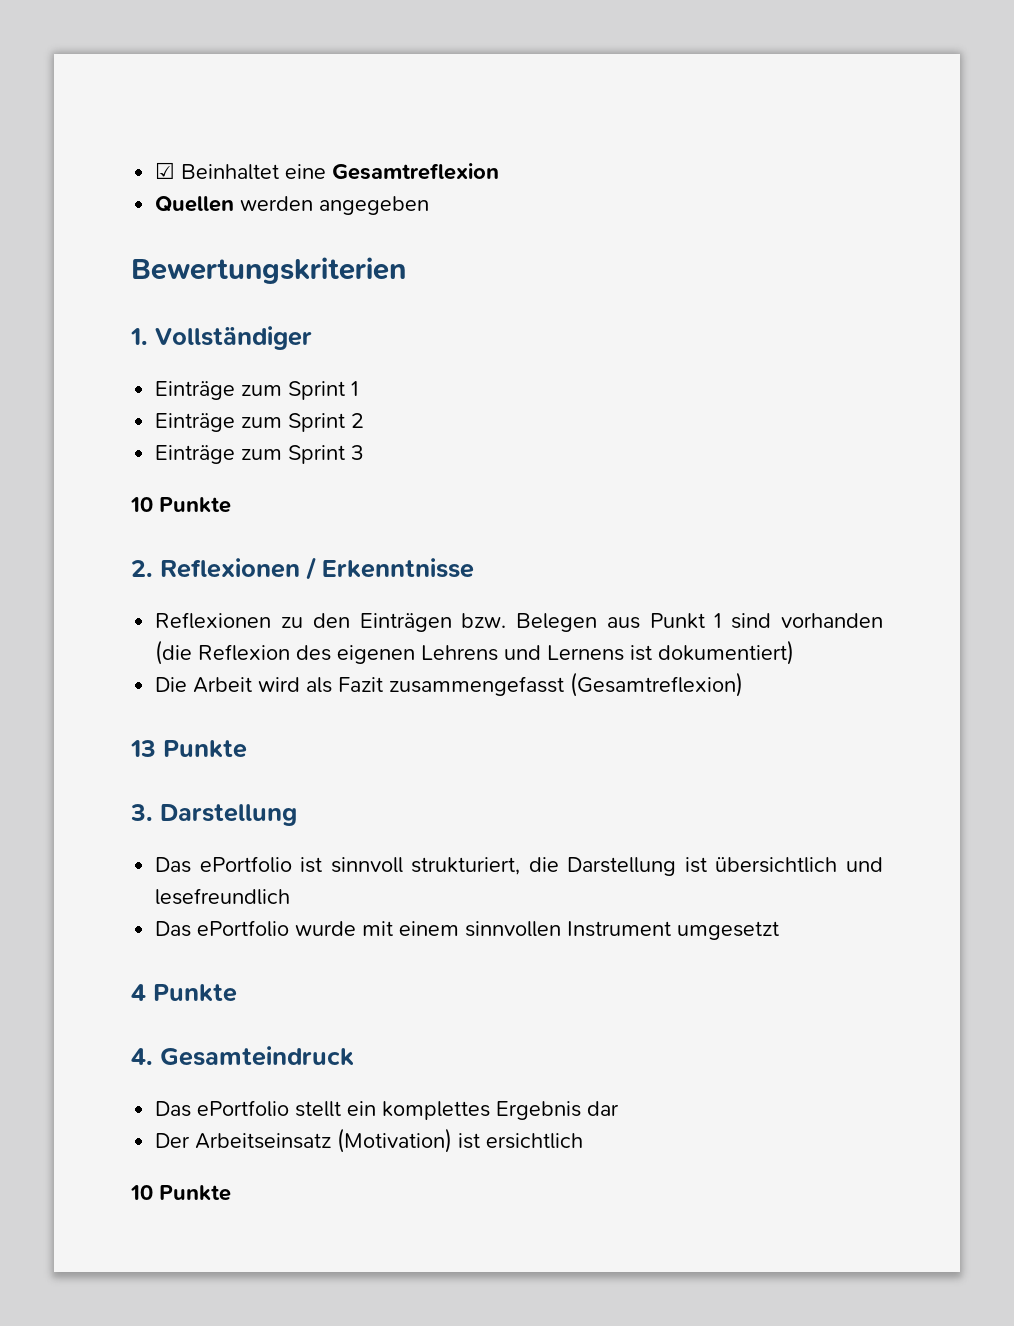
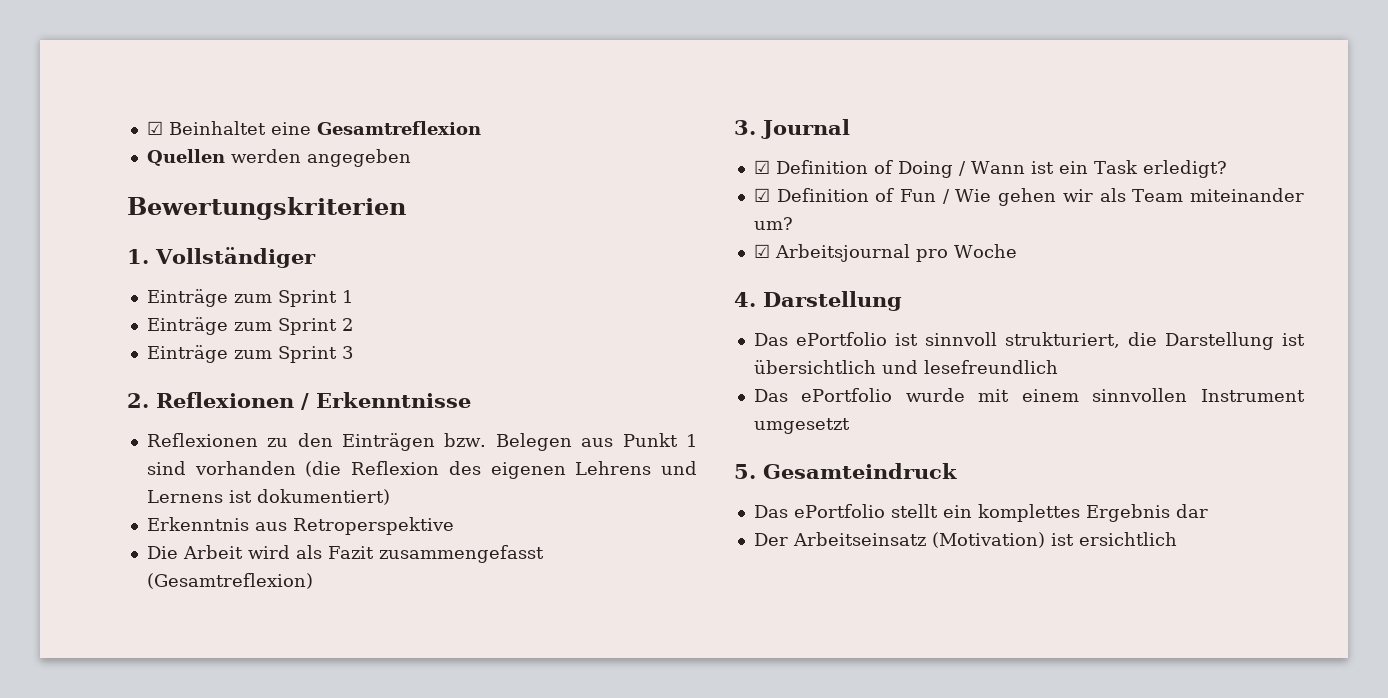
  Einträge zum Sprint 3
- 10 Punkte
+ Erkenntnis aus Retroperspektive
- 13 Punkte
- 3. Darstellung
+ 3. Journal
+ ☑ Definition of Doing / Wann ist ein Task erledigt?
+ ☑ Definition of Fun / Wie gehen wir als Team miteinander um?
+ ☑ Arbeitsjournal pro Woche
+ 4. Darstellung
- 4 Punkte
- 4. Gesamteindruck
+ 5. Gesamteindruck
  Der Arbeitseinsatz (Motivation) ist ersichtlich
- 10 Punkte

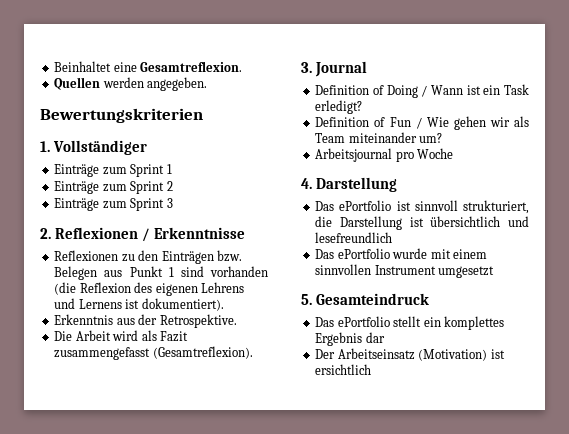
- ☑ Beinhaltet eine Gesamtreflexion
+ Beinhaltet eine Gesamtreflexion.
- Quellen werden angegeben
+ Quellen werden angegeben.
- Reflexionen zu den Einträgen bzw. Belegen aus Punkt 1 sind vorhanden (die Reflexion des eigenen Lehrens und Lernens ist dokumentiert)
+ Reflexionen zu den Einträgen bzw. Belegen aus Punkt 1 sind vorhanden (die Reflexion des eigenen Lehrens und Lernens ist dokumentiert).
- Erkenntnis aus Retroperspektive
+ Erkenntnis aus der Retrospektive.
- Die Arbeit wird als Fazit zusammengefasst (Gesamtreflexion)
+ Die Arbeit wird als Fazit zusammengefasst (Gesamtreflexion).
- ☑ Definition of Doing / Wann ist ein Task erledigt?
+ Definition of Doing / Wann ist ein Task erledigt?
- ☑ Definition of Fun / Wie gehen wir als Team miteinander um?
+ Definition of Fun / Wie gehen wir als Team miteinander um?
- ☑ Arbeitsjournal pro Woche
+ Arbeitsjournal pro Woche

